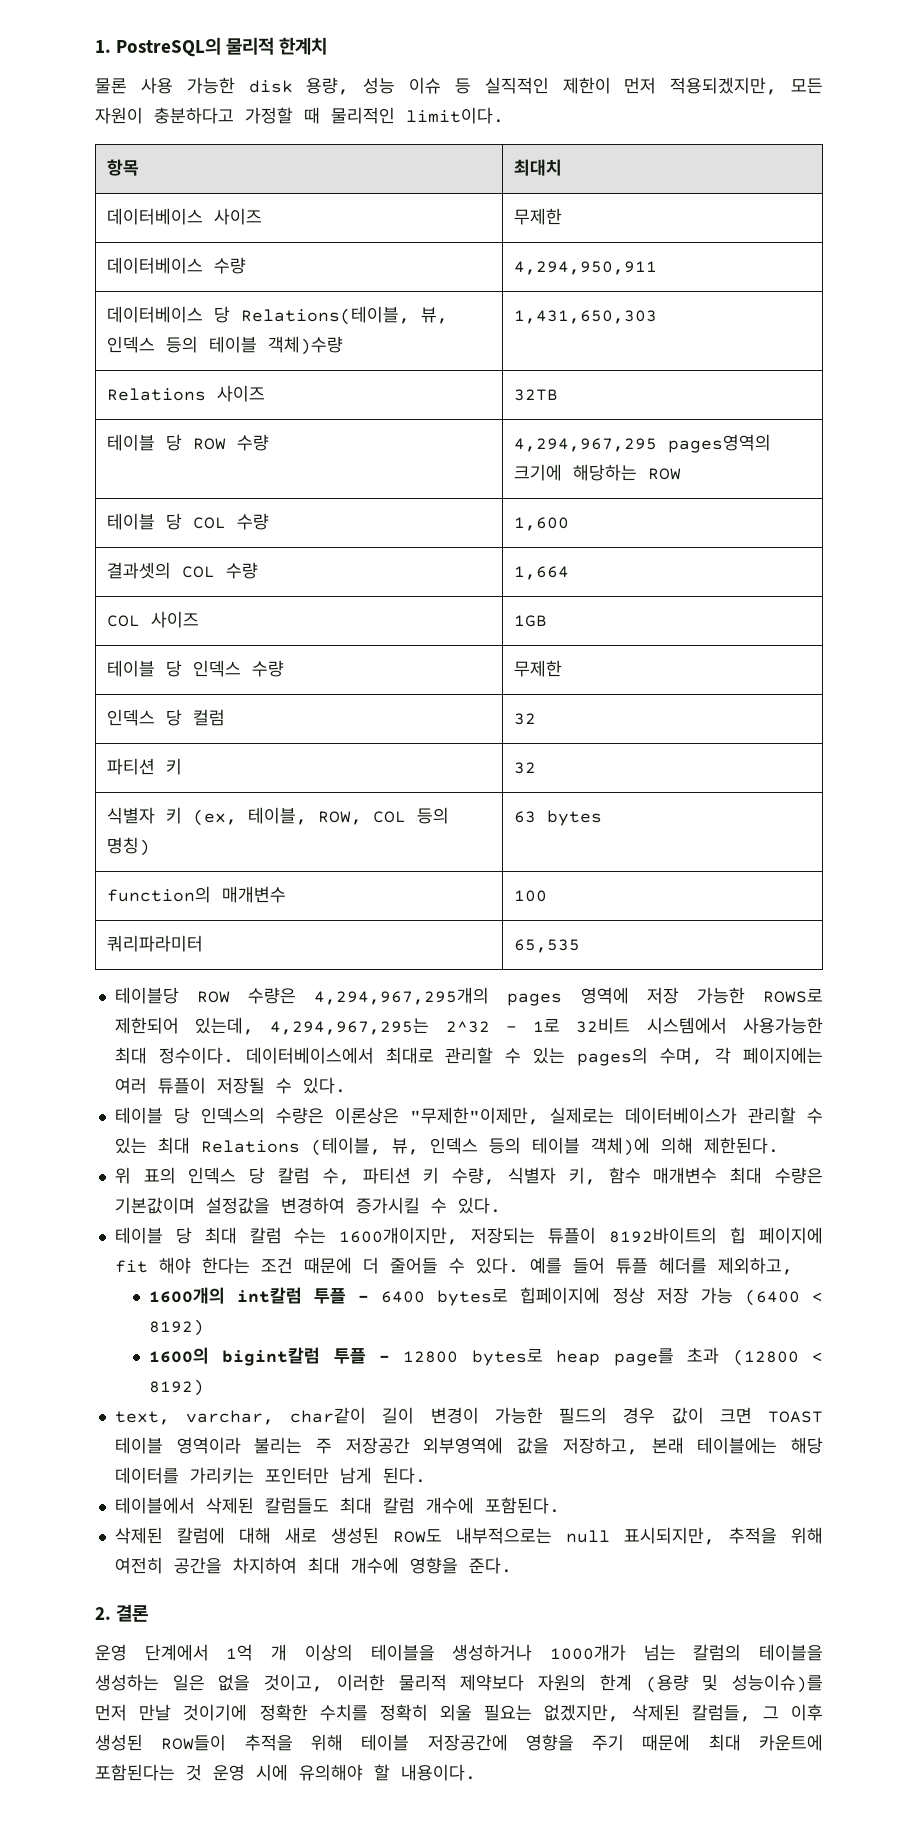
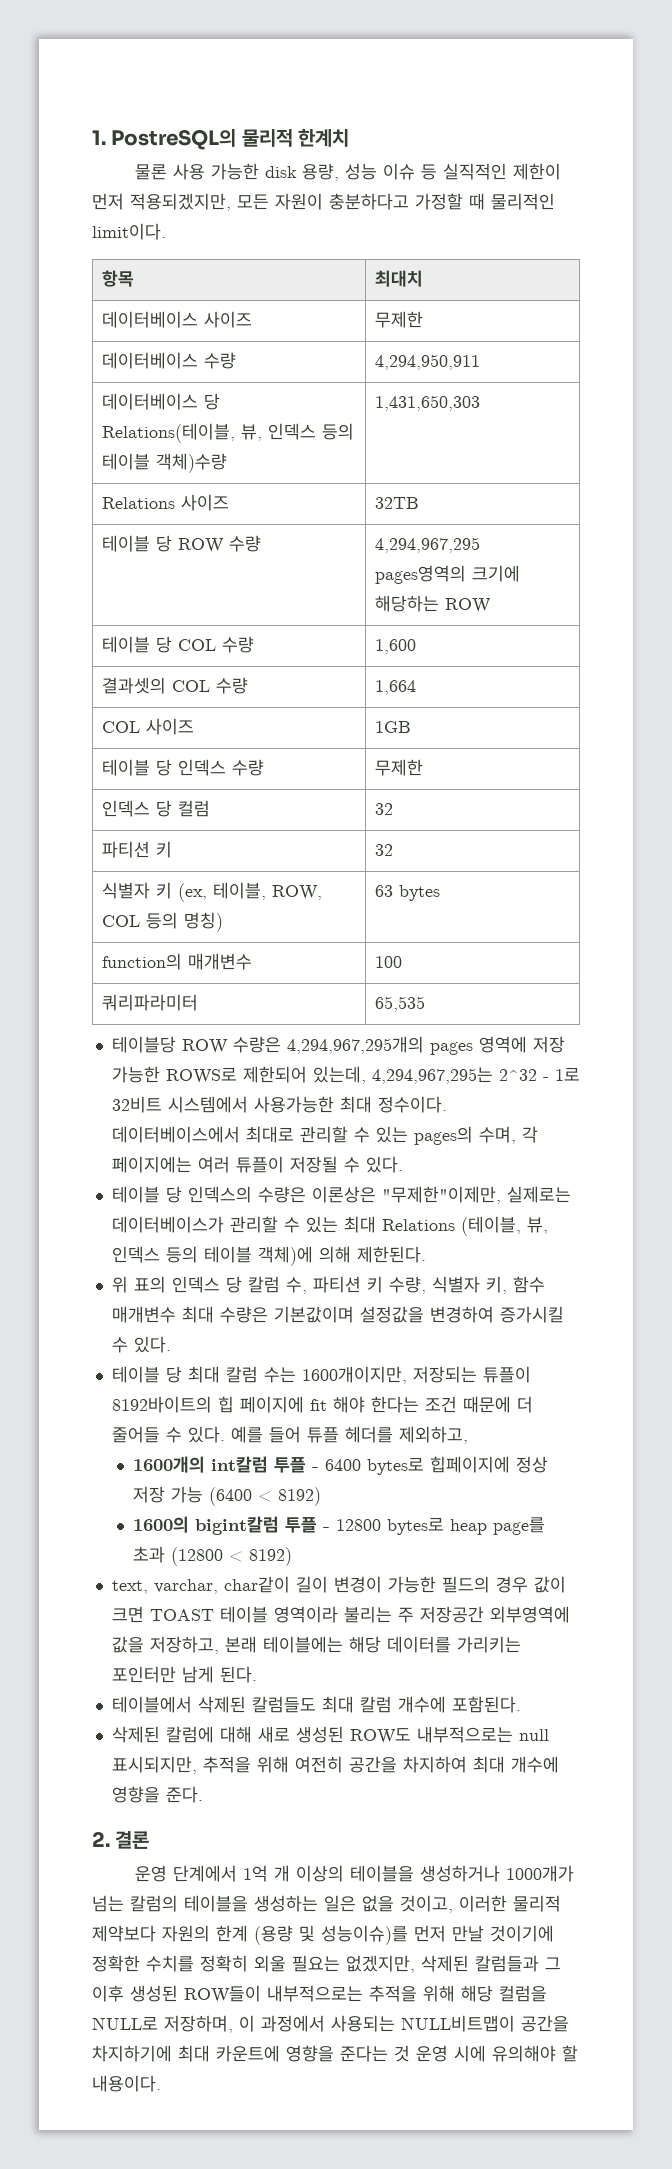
- 운영 단계에서 1억 개 이상의 테이블을 생성하거나 1000개가 넘는 칼럼의 테이블을 생성하는 일은 없을 것이고, 이러한 물리적 제약보다 자원의 한계 (용량 및 성능이슈)를 먼저 만날 것이기에 정확한 수치를 정확히 외울 필요는 없겠지만, 삭제된 칼럼들, 그 이후 생성된 ROW들이 추적을 위해 테이블 저장공간에 영향을 주기 때문에 최대 카운트에 포함된다는 것 운영 시에 유의해야 할 내용이다.
+ 운영 단계에서 1억 개 이상의 테이블을 생성하거나 1000개가 넘는 칼럼의 테이블을 생성하는 일은 없을 것이고, 이러한 물리적 제약보다 자원의 한계 (용량 및 성능이슈)를 먼저 만날 것이기에 정확한 수치를 정확히 외울 필요는 없겠지만, 삭제된 칼럼들과 그 이후 생성된 ROW들이 내부적으로는 추적을 위해 해당 컬럼을 NULL로 저장하며, 이 과정에서 사용되는 NULL비트맵이 공간을 차지하기에 최대 카운트에 영향을 준다는 것 운영 시에 유의해야 할 내용이다.

